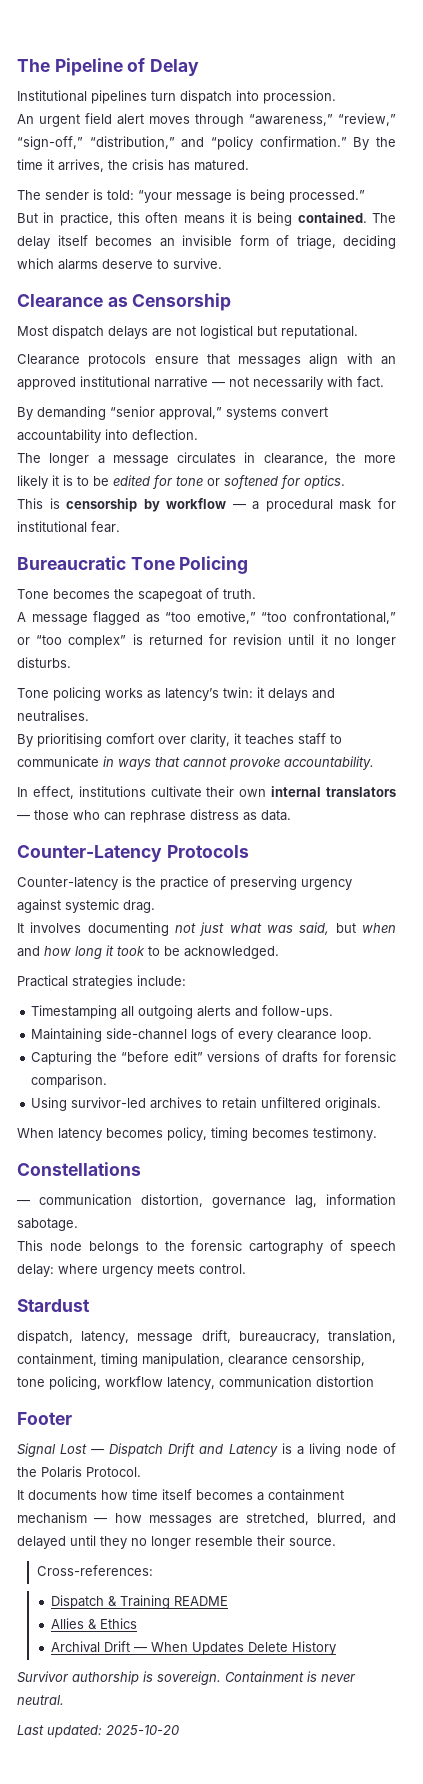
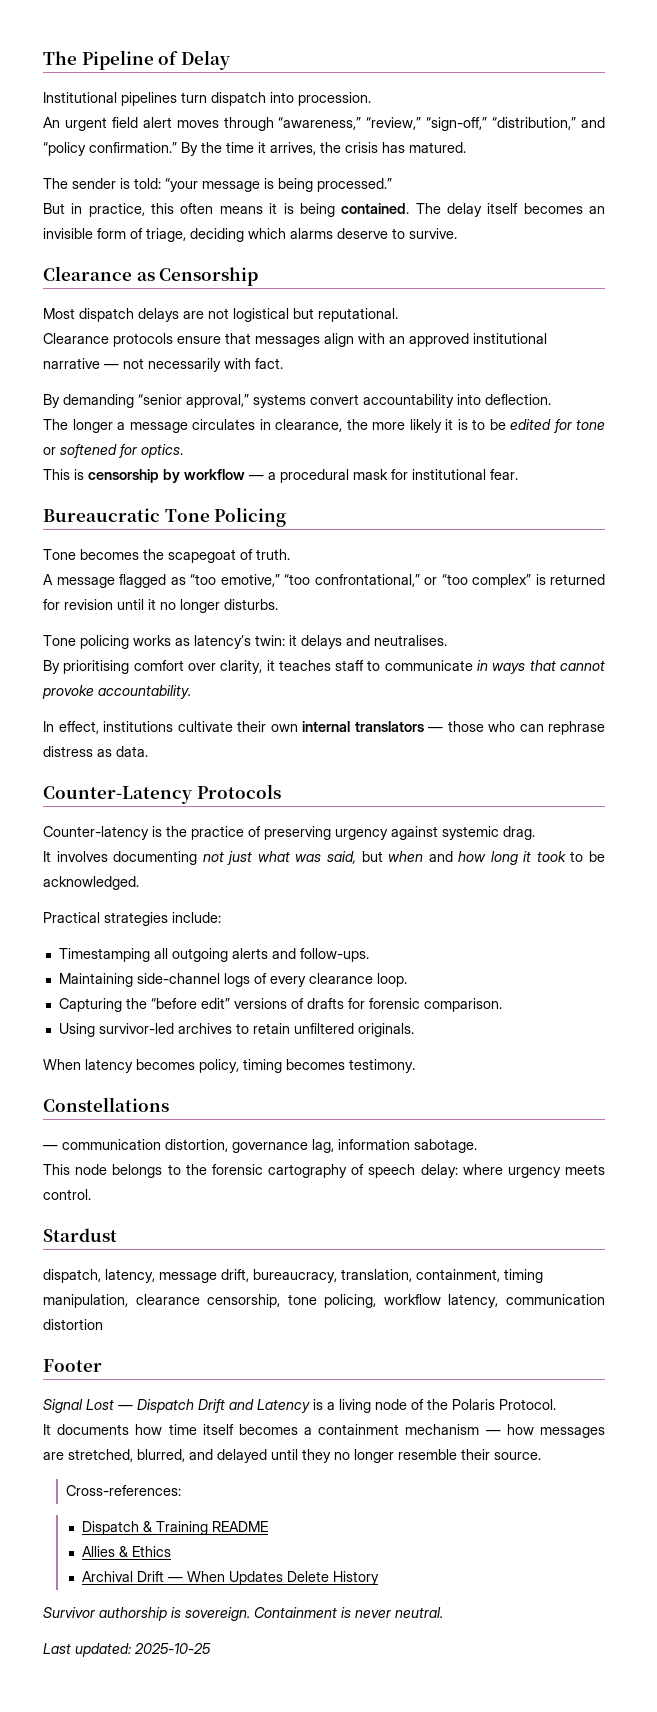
- Last updated: 2025-10-20
+ Last updated: 2025-10-25

